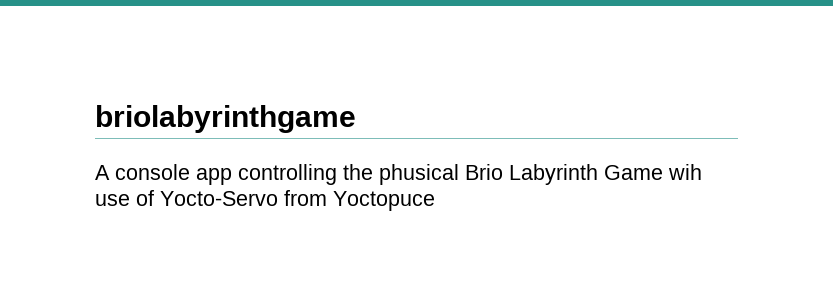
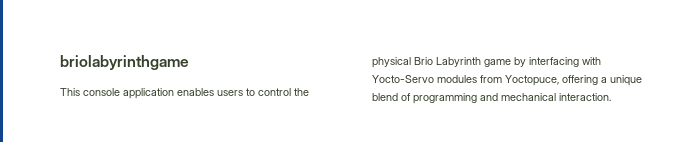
- A console app controlling the phusical Brio Labyrinth Game wih use of Yocto-Servo from Yoctopuce
+ This console application enables users to control the physical Brio Labyrinth game by interfacing with Yocto-Servo modules from Yoctopuce, offering a unique blend of programming and mechanical interaction.

